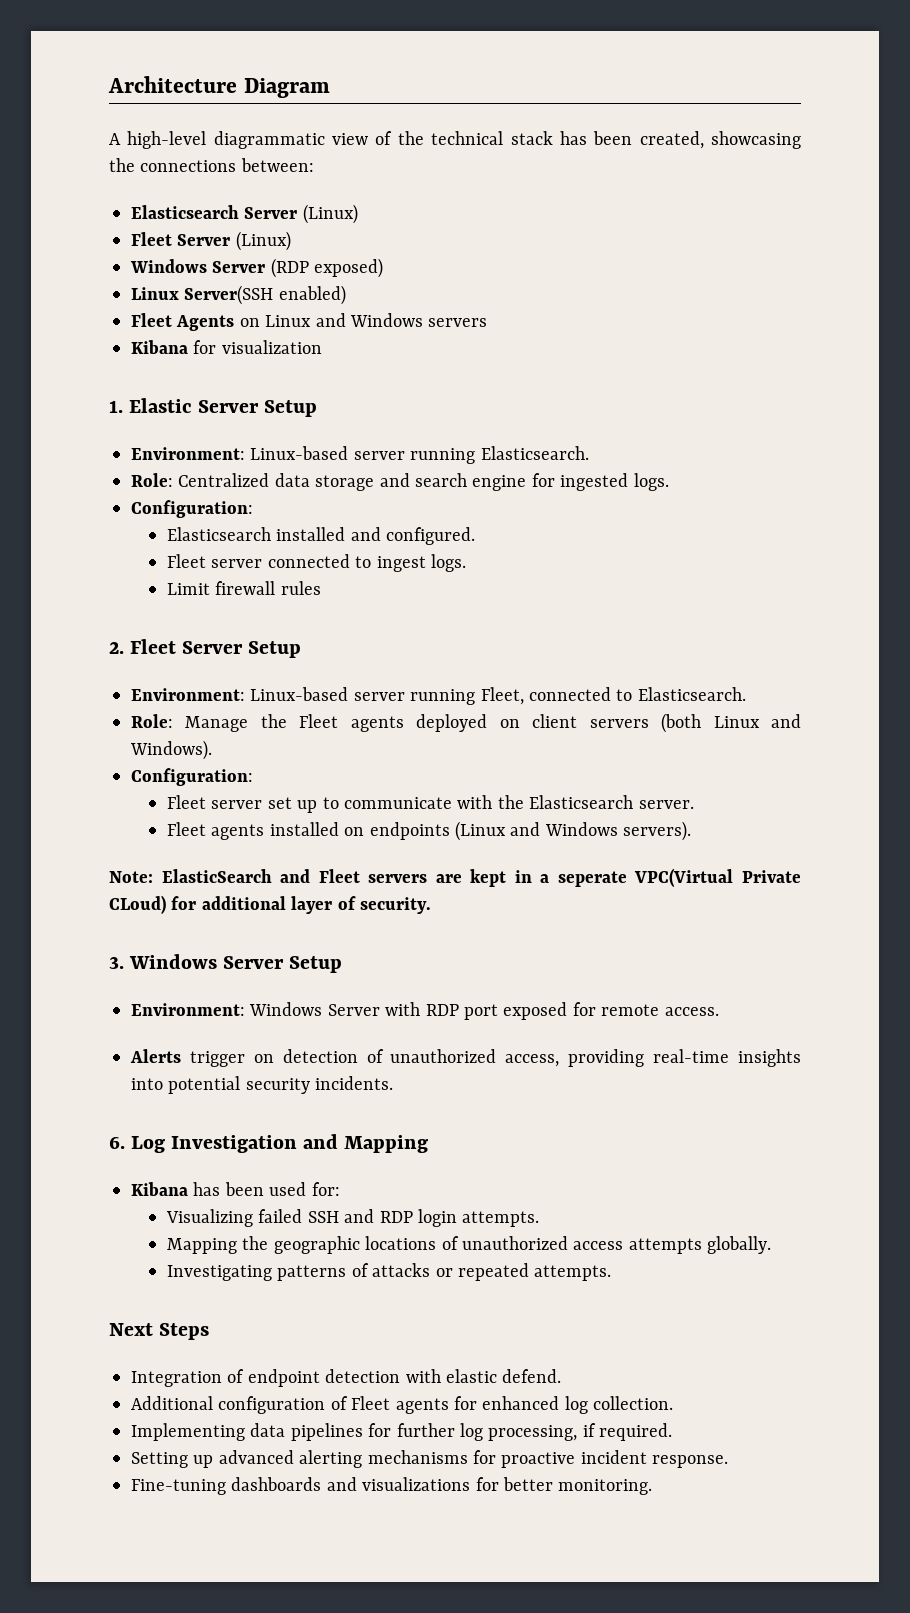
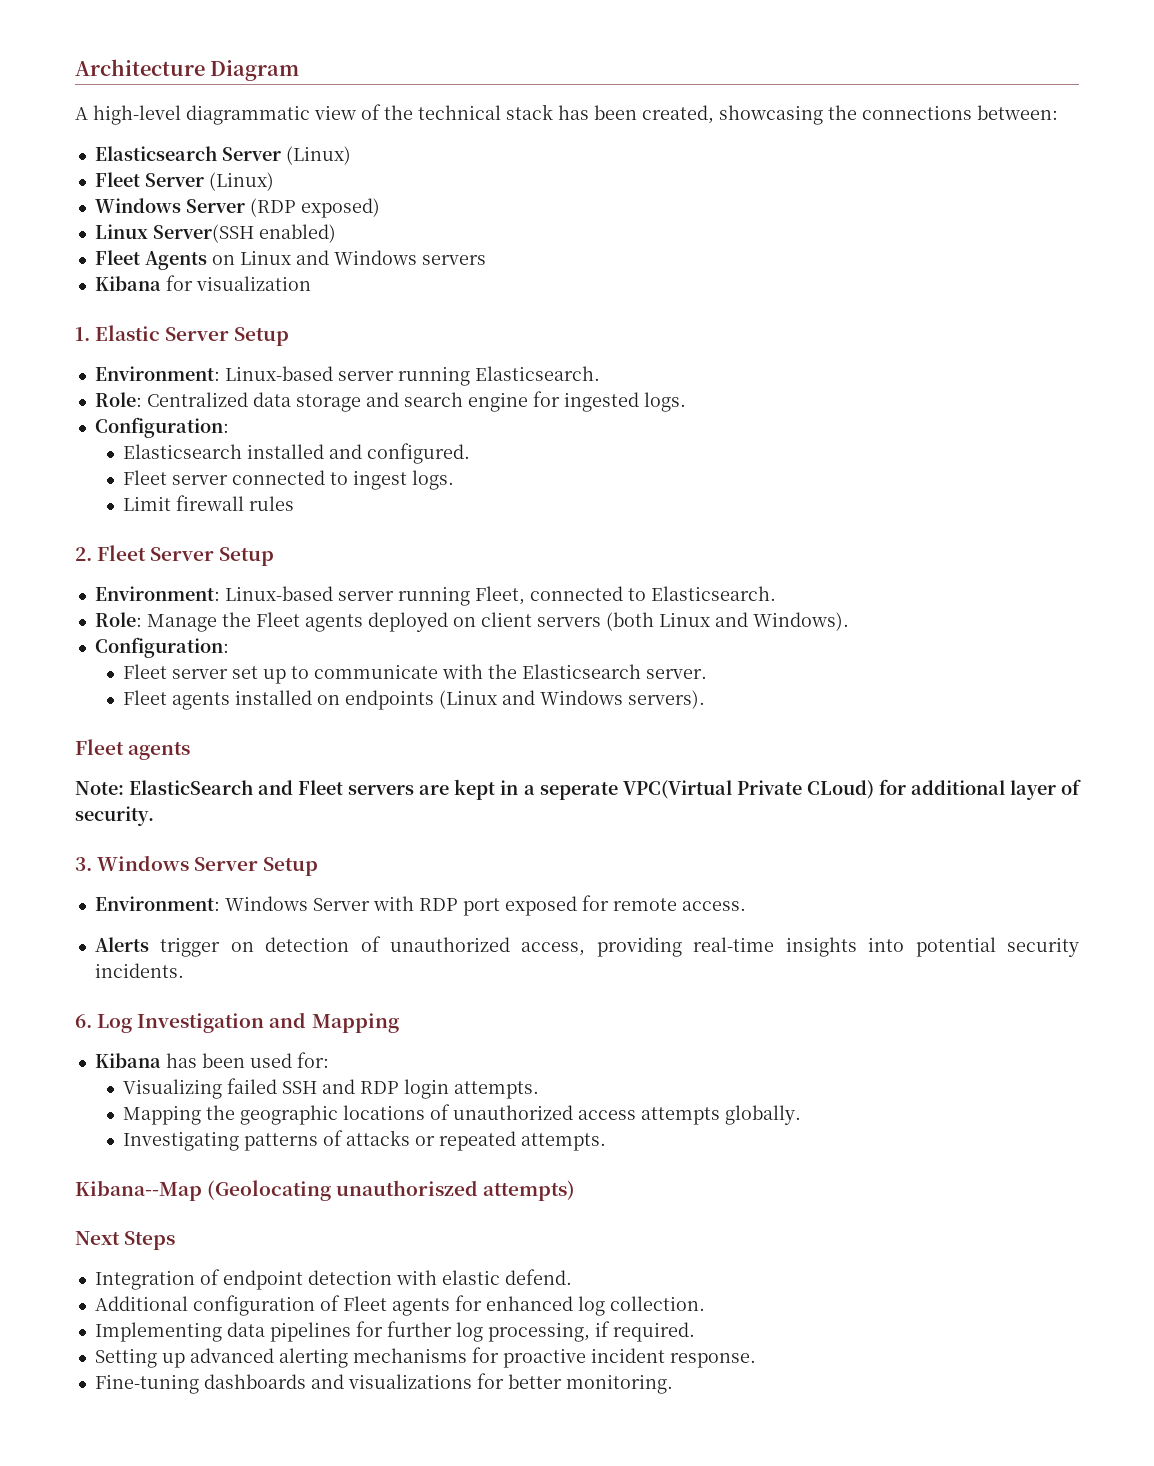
  Fleet agents installed on endpoints (Linux and Windows servers).
+ Fleet agents
+ Kibana--Map (Geolocating unauthoriszed attempts)

